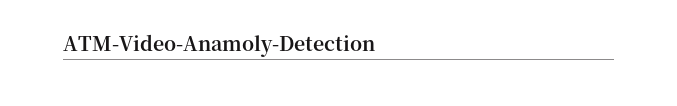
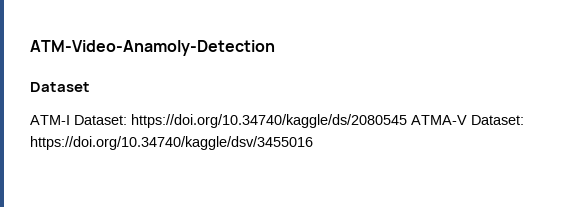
+ Dataset
+ ATM-I Dataset: https://doi.org/10.34740/kaggle/ds/2080545 ATMA-V Dataset: https://doi.org/10.34740/kaggle/dsv/3455016

